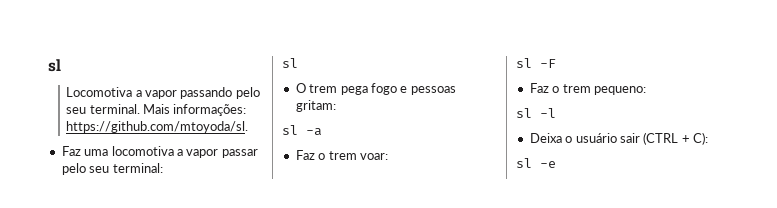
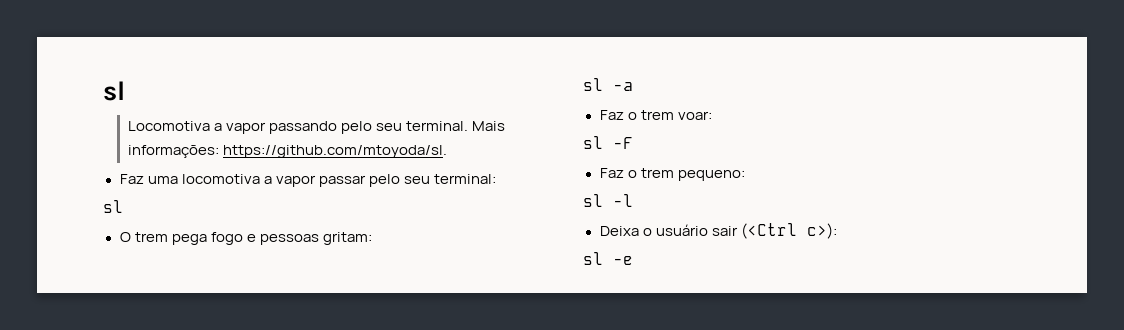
- Deixa o usuário sair (CTRL + C):
+ Deixa o usuário sair (<Ctrl c>):

